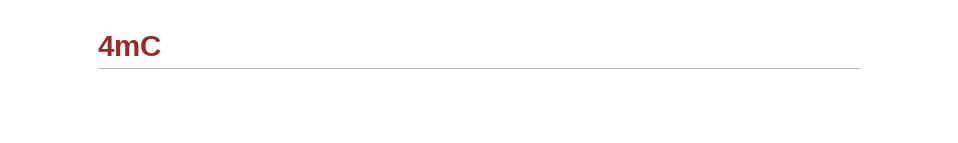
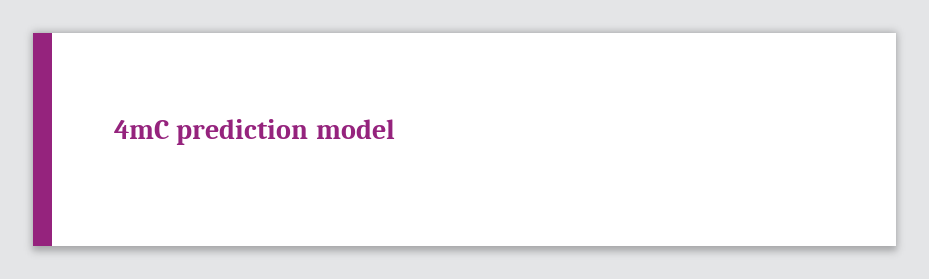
- 4mC
+ 4mC prediction model

